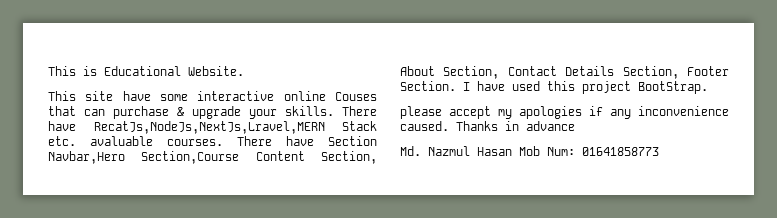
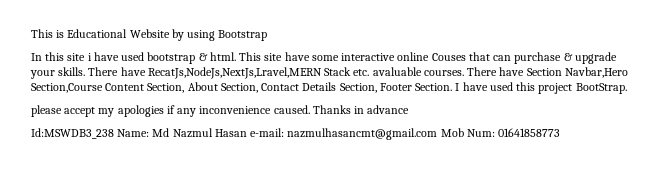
- This is Educational Website.
- This site have some interactive online Couses that can purchase & upgrade your skills.
+ This is Educational Website by using Bootstrap
+ In this site i have used bootstrap & html. This site have some interactive online Couses that can purchase & upgrade your skills.
- Md. Nazmul Hasan Mob Num: 01641858773
+ Id:MSWDB3_238 Name: Md Nazmul Hasan e-mail: nazmulhasancmt@gmail.com Mob Num: 01641858773

